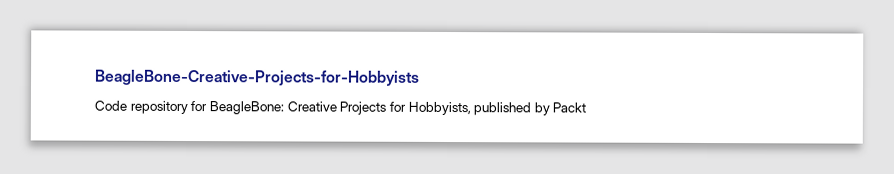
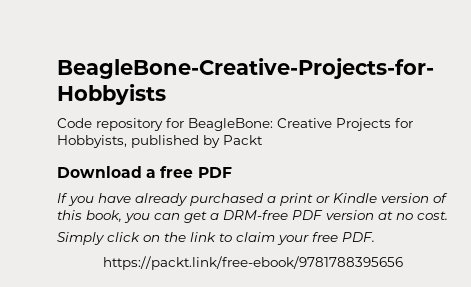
+ Download a free PDF
+ If you have already purchased a print or Kindle version of this book, you can get a DRM-free PDF version at no cost.
+ Simply click on the link to claim your free PDF.
+ https://packt.link/free-ebook/9781788395656

